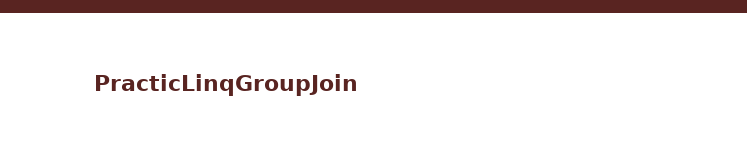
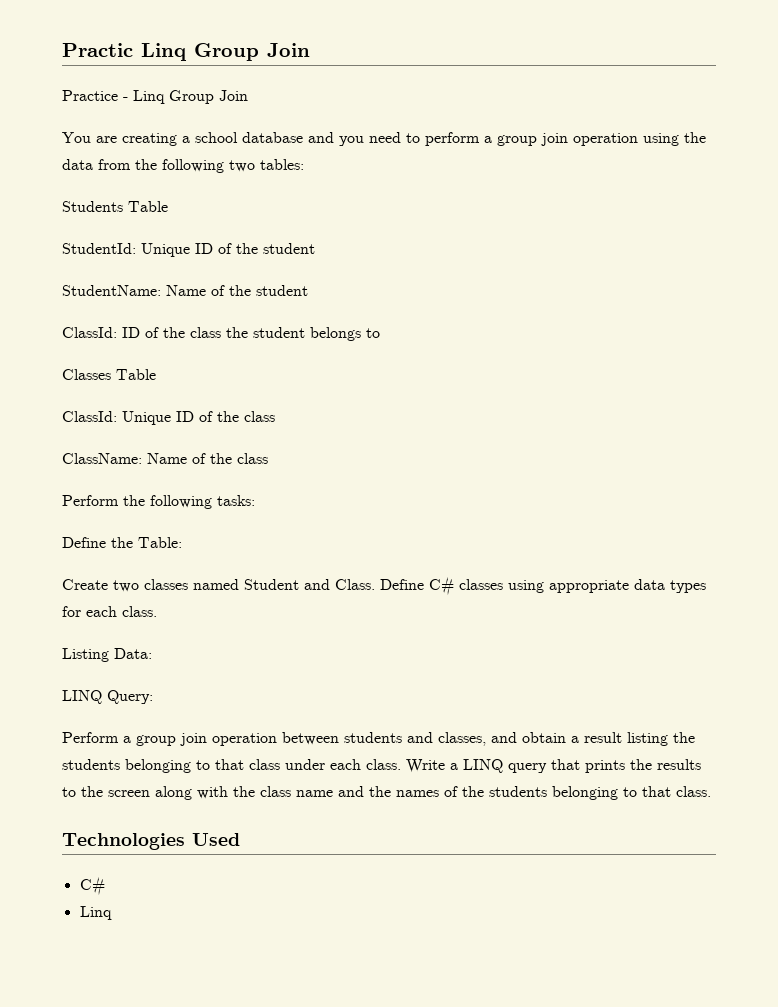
- PracticLinqGroupJoin
+ Practic Linq Group Join
+ Practice - Linq Group Join
+ You are creating a school database and you need to perform a group join operation using the data from the following two tables:
+ Students Table
+ StudentId: Unique ID of the student
+ StudentName: Name of the student
+ ClassId: ID of the class the student belongs to
+ Classes Table
+ ClassId: Unique ID of the class
+ ClassName: Name of the class
+ Perform the following tasks:
+ Define the Table:
+ Create two classes named Student and Class. Define C# classes using appropriate data types for each class.
+ Listing Data:
+ LINQ Query:
+ Perform a group join operation between students and classes, and obtain a result listing the students belonging to that class under each class. Write a LINQ query that prints the results to the screen along with the class name and the names of the students belonging to that class.
+ Technologies Used
+ C#
+ Linq

